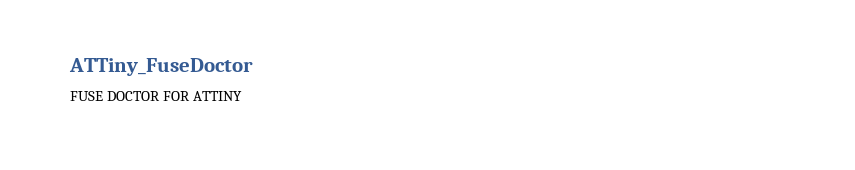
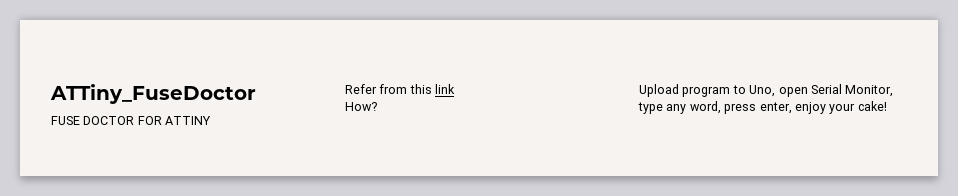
+ Refer from this link
+ How?
+ Upload program to Uno, open Serial Monitor, type any word, press enter, enjoy your cake!

